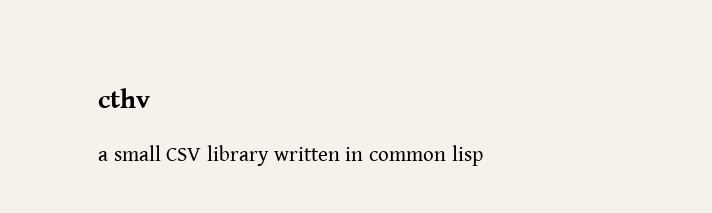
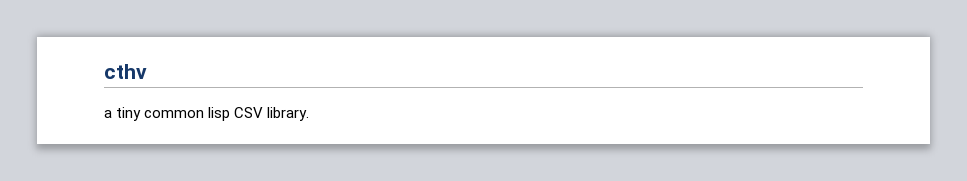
- a small CSV library written in common lisp
+ a tiny common lisp CSV library.

